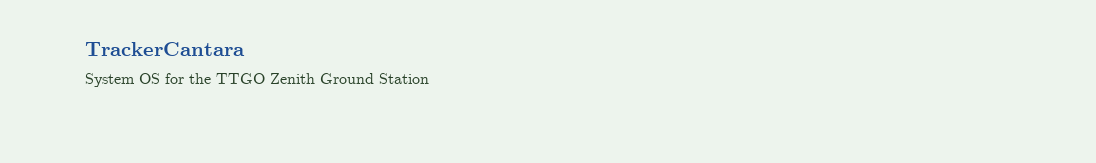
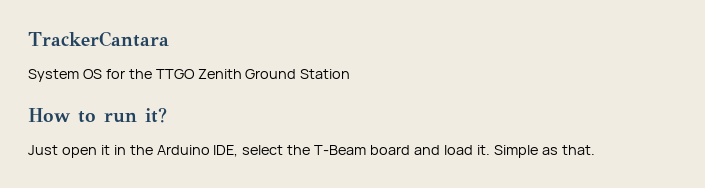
+ How to run it?
+ Just open it in the Arduino IDE, select the T-Beam board and load it. Simple as that.

